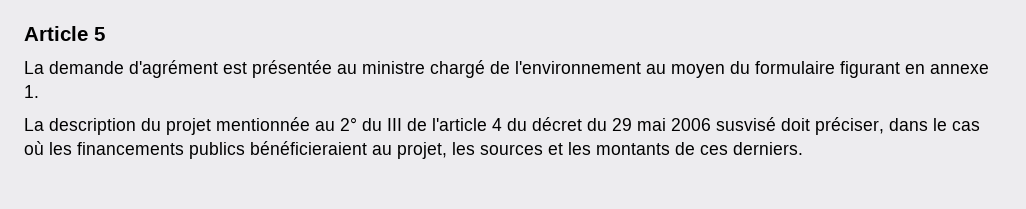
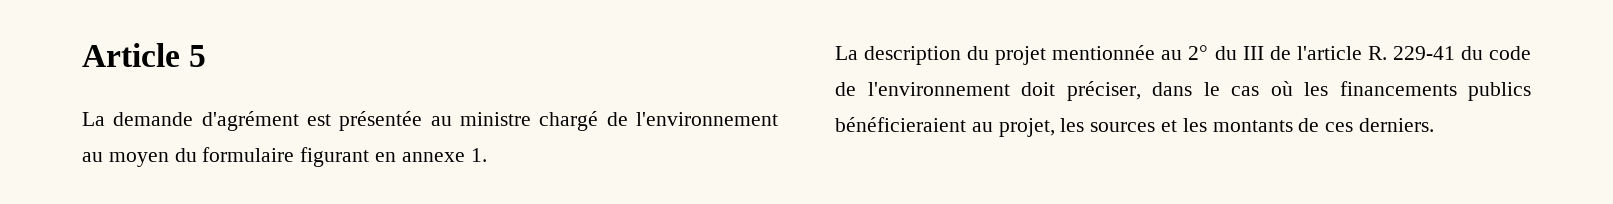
- La description du projet mentionnée au 2° du III de l'article 4 du décret du 29 mai 2006 susvisé doit préciser, dans le cas où les financements publics bénéficieraient au projet, les sources et les montants de ces derniers.
+ La description du projet mentionnée au 2° du III de l'article R. 229-41 du code de l'environnement doit préciser, dans le cas où les financements publics bénéficieraient au projet, les sources et les montants de ces derniers.

